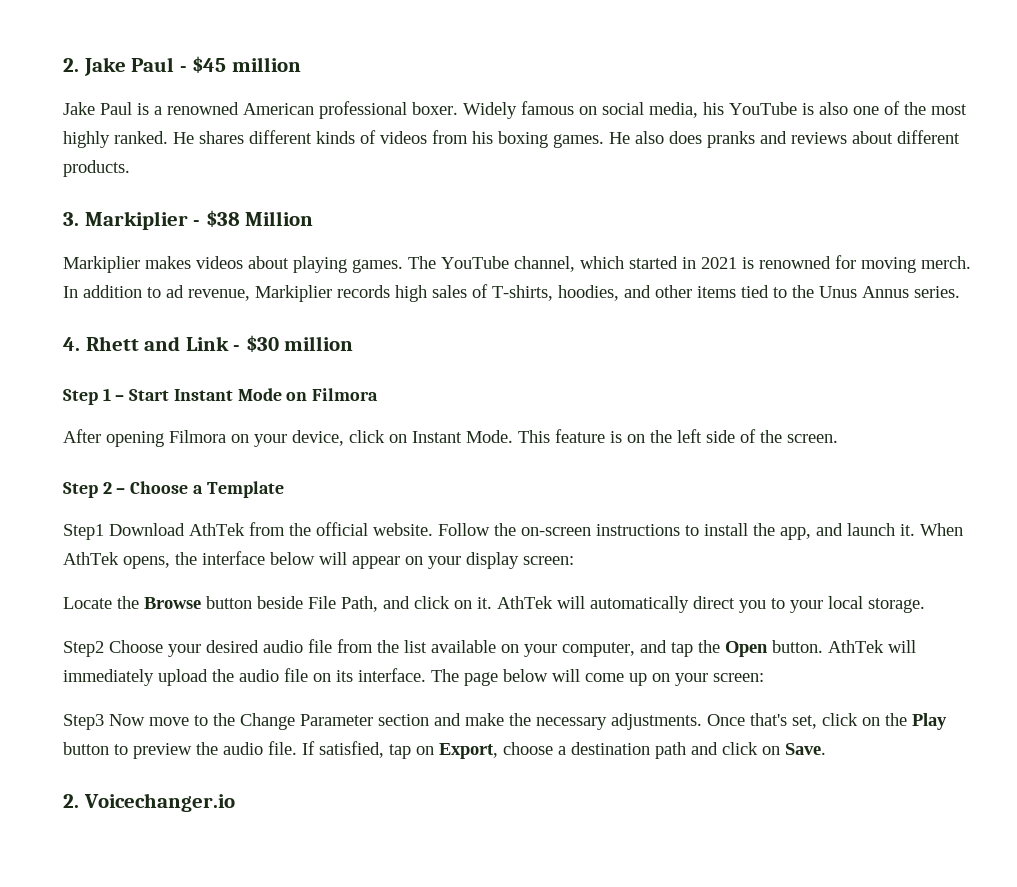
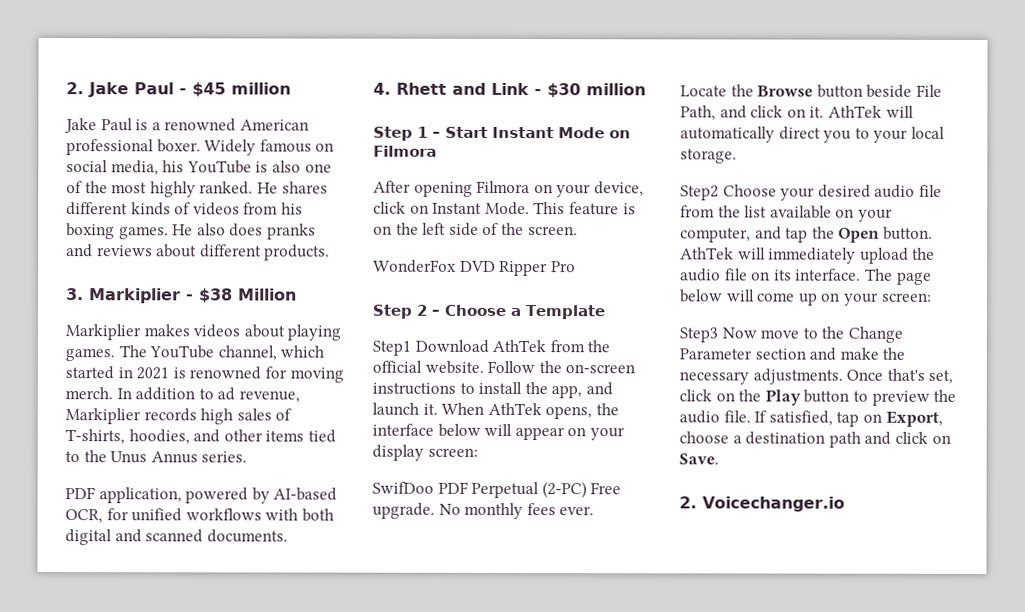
+ PDF application, powered by AI-based OCR, for unified workflows with both digital and scanned documents.
+ WonderFox DVD Ripper Pro
+ SwifDoo PDF Perpetual (2-PC) Free upgrade. No monthly fees ever.

